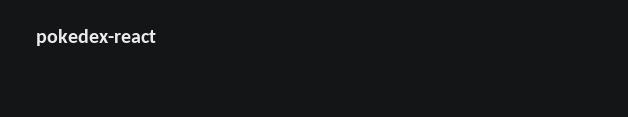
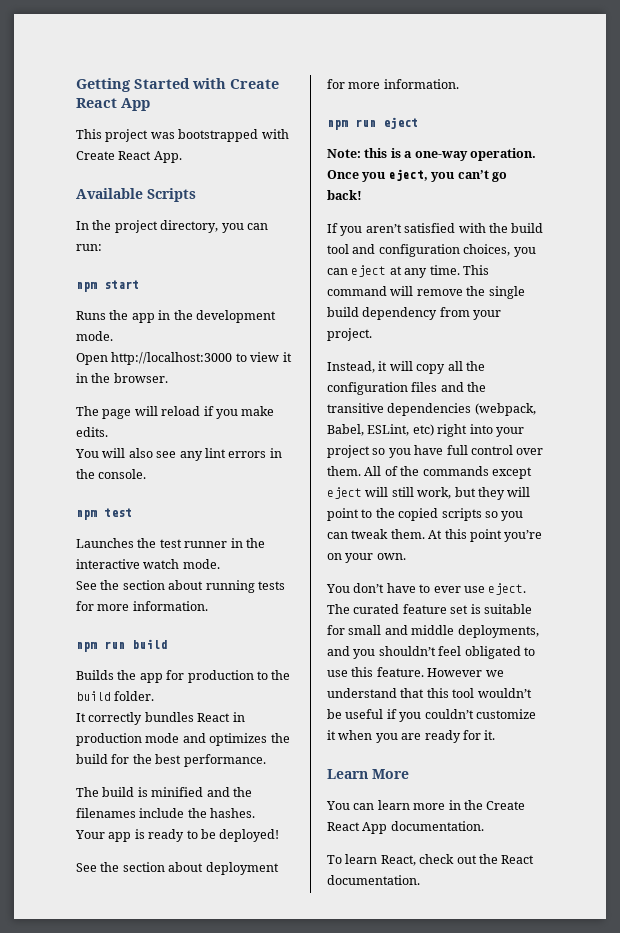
- pokedex-react
+ Getting Started with Create React App
+ This project was bootstrapped with Create React App.
+ Available Scripts
+ In the project directory, you can run:
+ npm start
+ Runs the app in the development mode.
+ Open http://localhost:3000 to view it in the browser.
+ The page will reload if you make edits.
+ You will also see any lint errors in the console.
+ npm test
+ Launches the test runner in the interactive watch mode.
+ See the section about running tests for more information.
+ npm run build
+ Builds the app for production to the build folder.
+ It correctly bundles React in production mode and optimizes the build for the best performance.
+ The build is minified and the filenames include the hashes.
+ Your app is ready to be deployed!
+ See the section about deployment for more information.
+ npm run eject
+ Note: this is a one-way operation. Once you eject, you can’t go back!
+ If you aren’t satisfied with the build tool and configuration choices, you can eject at any time. This command will remove the single build dependency from your project.
+ Instead, it will copy all the configuration files and the transitive dependencies (webpack, Babel, ESLint, etc) right into your project so you have full control over them. All of the commands except eject will still work, but they will point to the copied scripts so you can tweak them. At this point you’re on your own.
+ You don’t have to ever use eject. The curated feature set is suitable for small and middle deployments, and you shouldn’t feel obligated to use this feature. However we understand that this tool wouldn’t be useful if you couldn’t customize it when you are ready for it.
+ Learn More
+ You can learn more in the Create React App documentation.
+ To learn React, check out the React documentation.

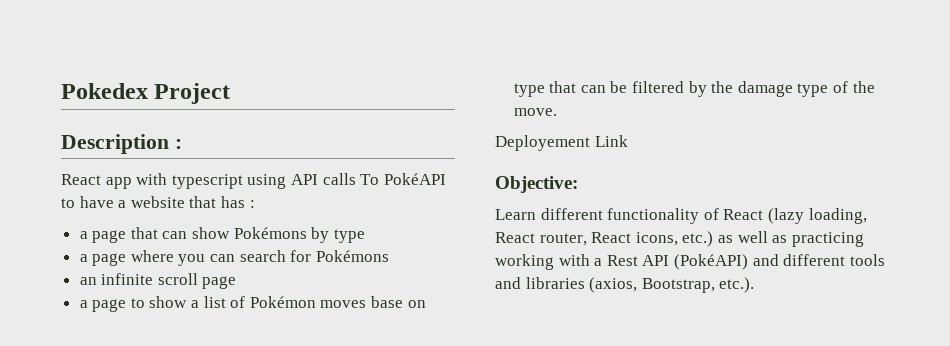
- Getting Started with Create React App
- This project was bootstrapped with Create React App.
- Available Scripts
- In the project directory, you can run:
- npm start
- Runs the app in the development mode.
- Open http://localhost:3000 to view it in the browser.
- The page will reload if you make edits.
- You will also see any lint errors in the console.
- npm test
- Launches the test runner in the interactive watch mode.
- See the section about running tests for more information.
- npm run build
- Builds the app for production to the build folder.
- It correctly bundles React in production mode and optimizes the build for the best performance.
- The build is minified and the filenames include the hashes.
- Your app is ready to be deployed!
- See the section about deployment for more information.
- npm run eject
- Note: this is a one-way operation. Once you eject, you can’t go back!
- If you aren’t satisfied with the build tool and configuration choices, you can eject at any time. This command will remove the single build dependency from your project.
- Instead, it will copy all the configuration files and the transitive dependencies (webpack, Babel, ESLint, etc) right into your project so you have full control over them. All of the commands except eject will still work, but they will point to the copied scripts so you can tweak them. At this point you’re on your own.
- You don’t have to ever use eject. The curated feature set is suitable for small and middle deployments, and you shouldn’t feel obligated to use this feature. However we understand that this tool wouldn’t be useful if you couldn’t customize it when you are ready for it.
- Learn More
- You can learn more in the Create React App documentation.
- To learn React, check out the React documentation.
+ Pokedex Project
+ Description :
+ React app with typescript using API calls To PokéAPI to have a website that has :
+ a page that can show Pokémons by type
+ a page where you can search for Pokémons
+ an infinite scroll page
+ a page to show a list of Pokémon moves base on type that can be filtered by the damage type of the move.
+ Deployement Link
+ Objective:
+ Learn different functionality of React (lazy loading, React router, React icons, etc.) as well as practicing working with a Rest API (PokéAPI) and different tools and libraries (axios, Bootstrap, etc.).

